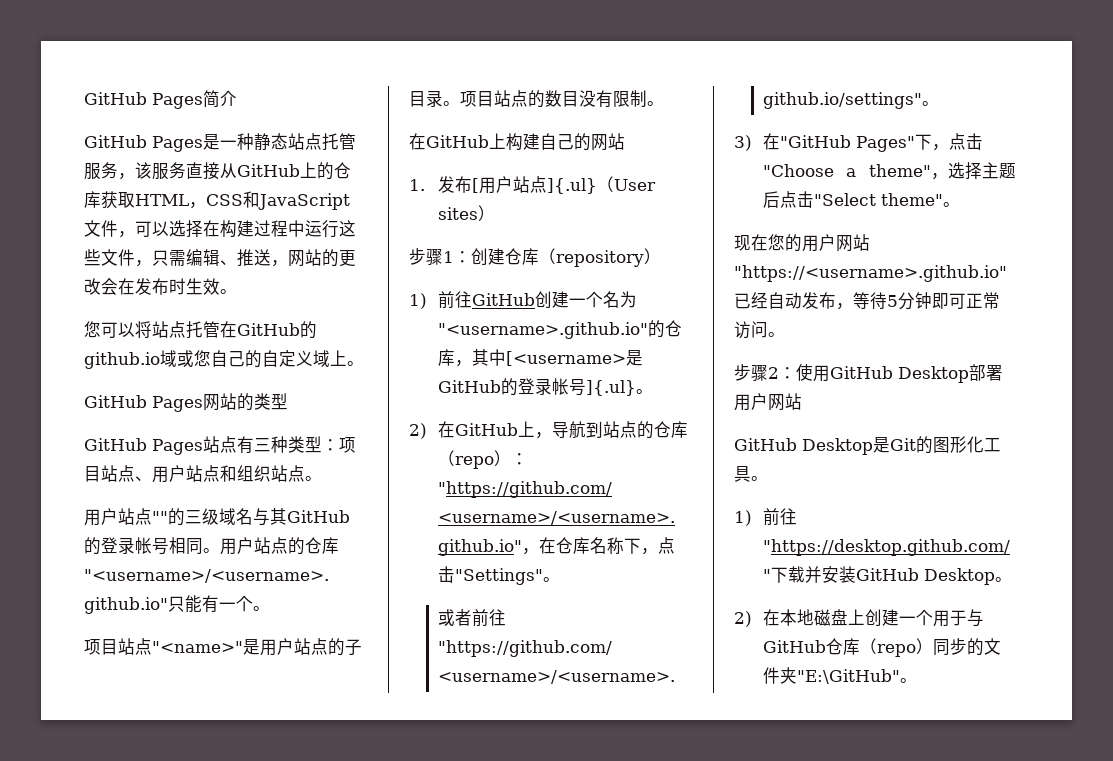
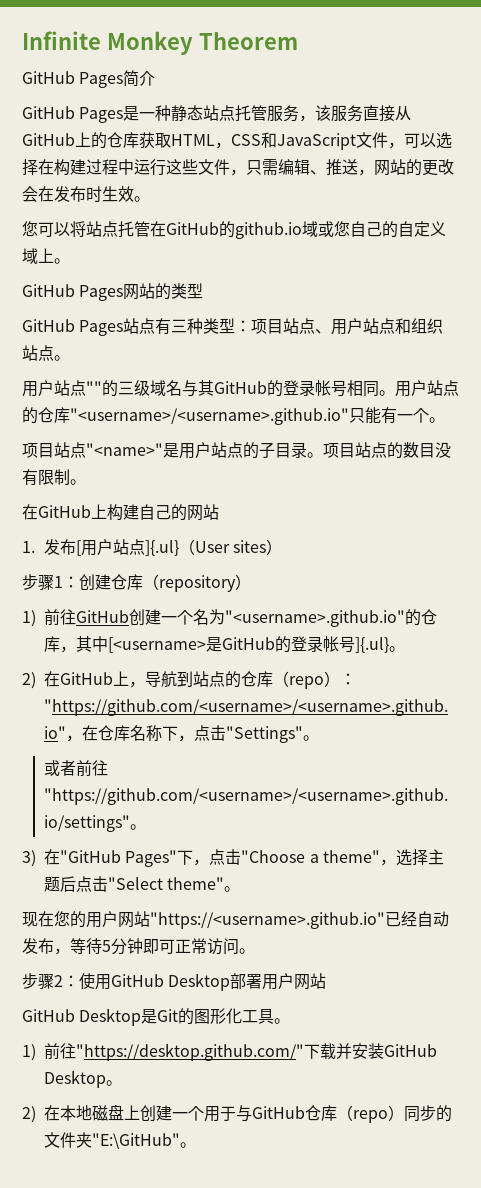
+ Infinite Monkey Theorem

